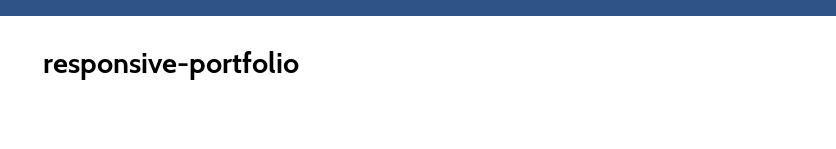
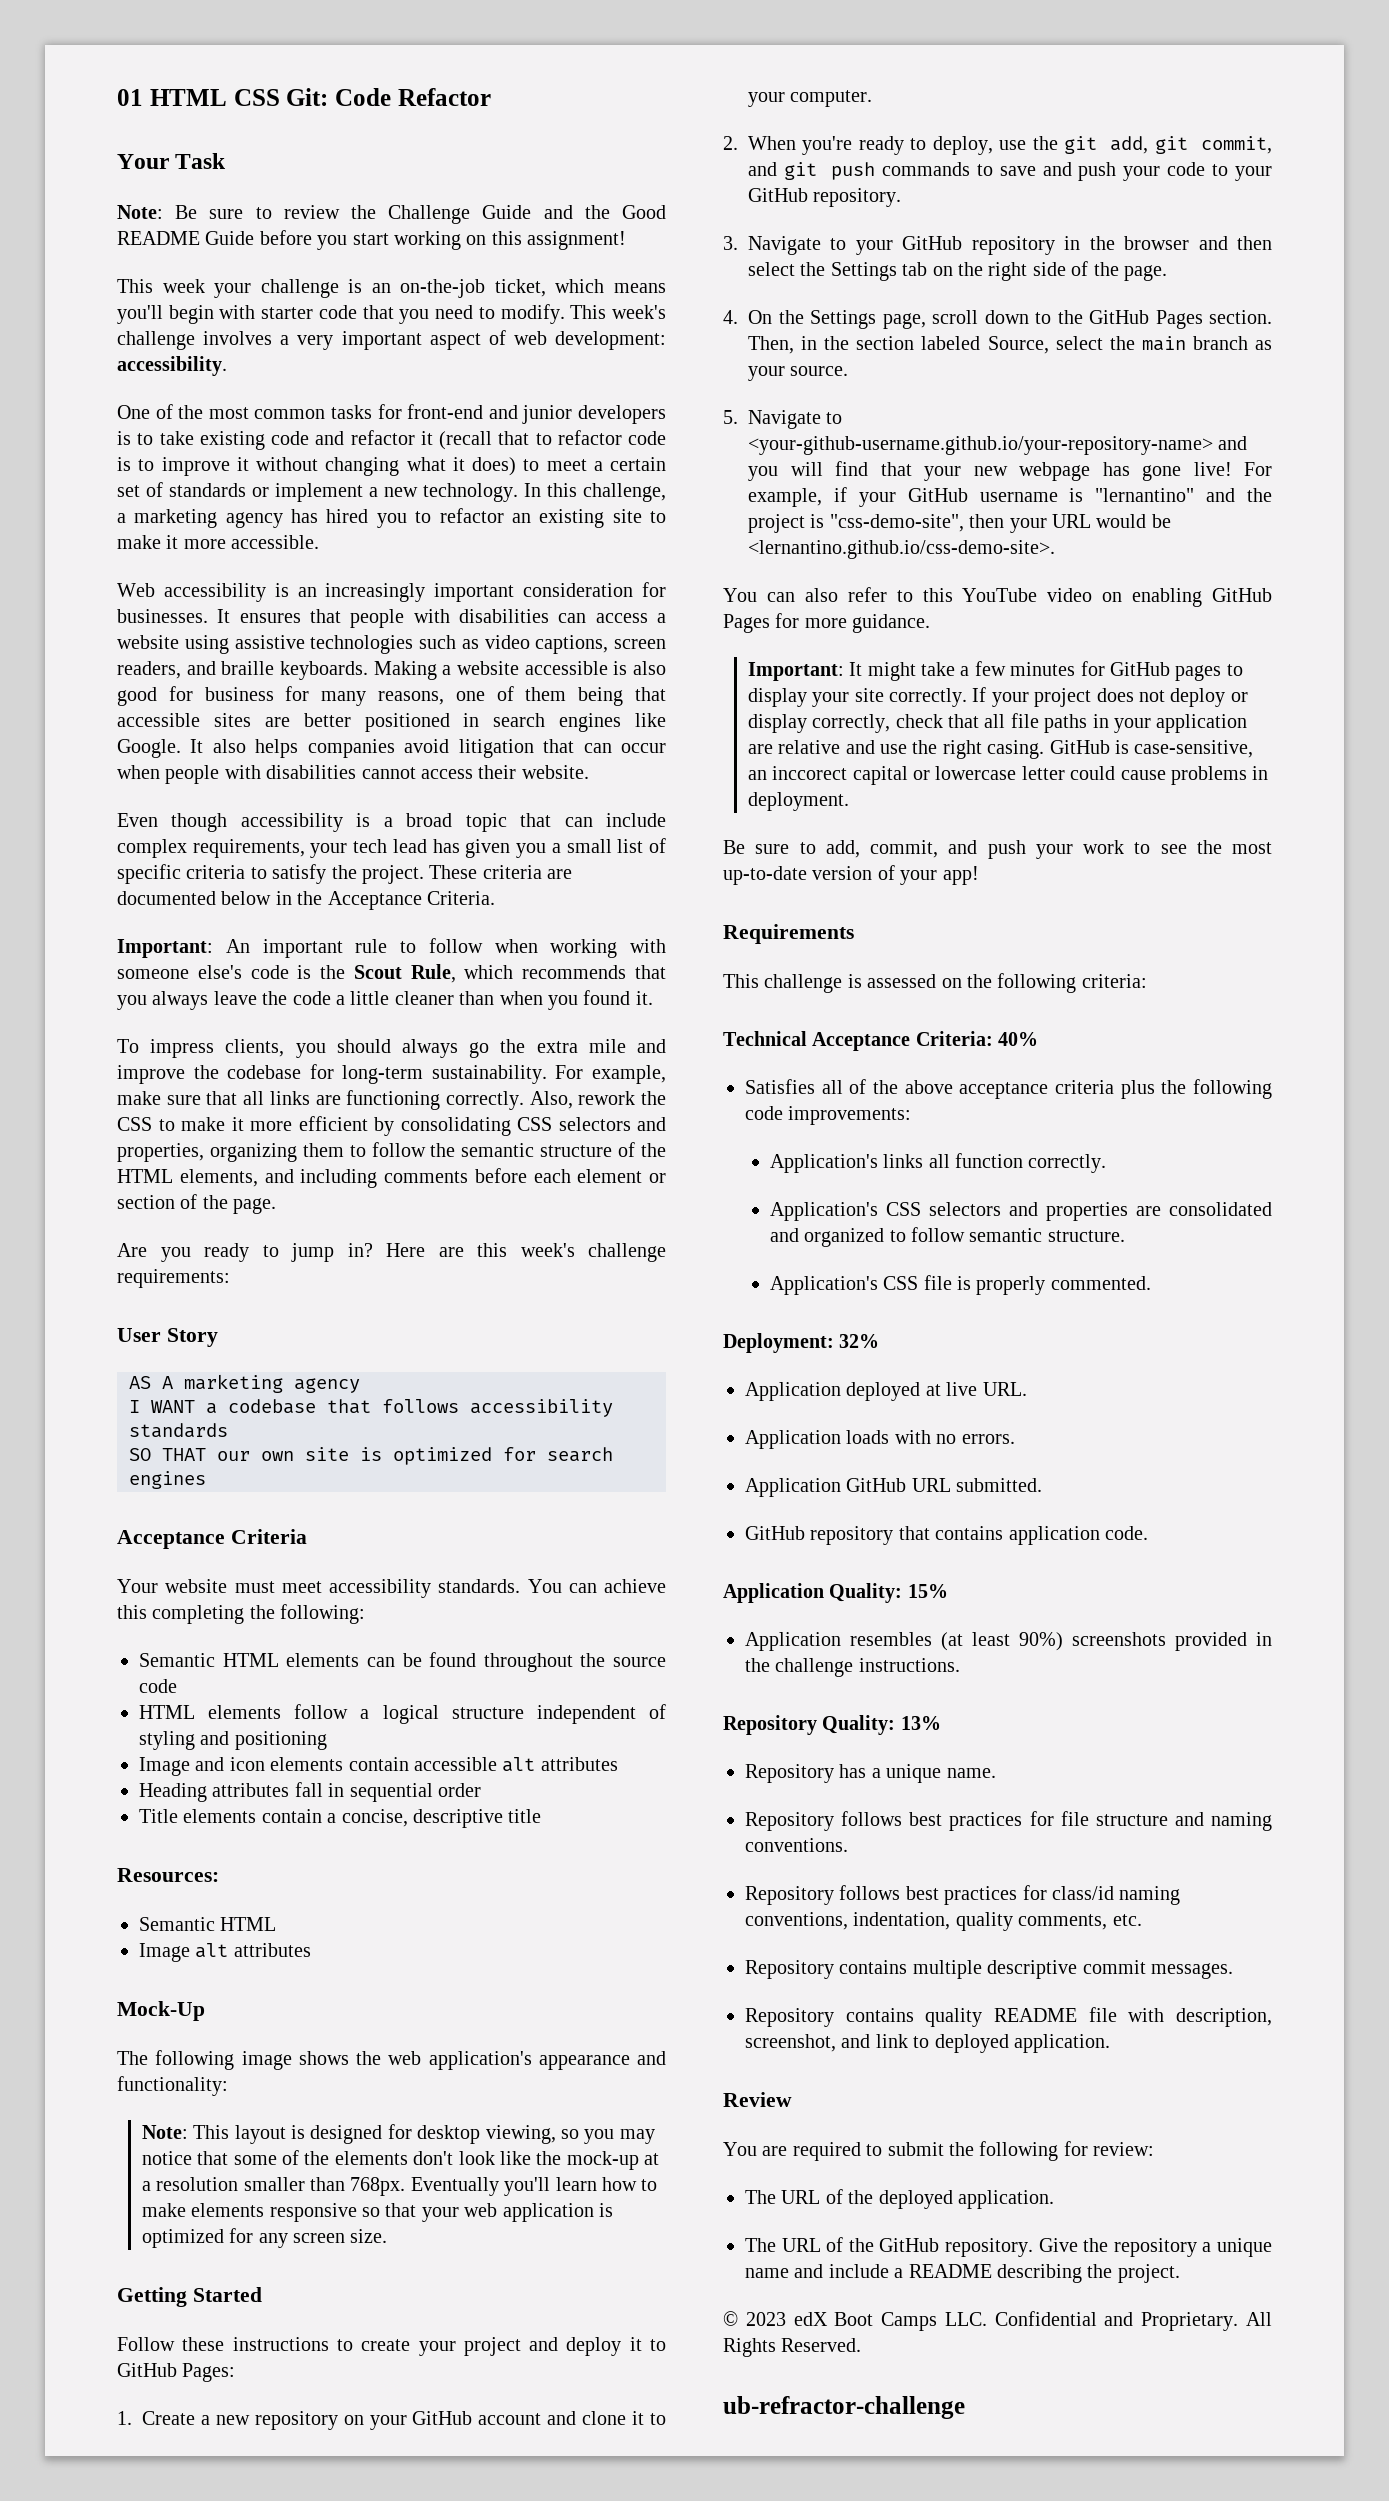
- responsive-portfolio
+ 01 HTML CSS Git: Code Refactor
+ Your Task
+ Note: Be sure to review the Challenge Guide and the Good README Guide before you start working on this assignment!
+ This week your challenge is an on-the-job ticket, which means you'll begin with starter code that you need to modify. This week's challenge involves a very important aspect of web development: accessibility.
+ One of the most common tasks for front-end and junior developers is to take existing code and refactor it (recall that to refactor code is to improve it without changing what it does) to meet a certain set of standards or implement a new technology. In this challenge, a marketing agency has hired you to refactor an existing site to make it more accessible.
+ Web accessibility is an increasingly important consideration for businesses. It ensures that people with disabilities can access a website using assistive technologies such as video captions, screen readers, and braille keyboards. Making a website accessible is also good for business for many reasons, one of them being that accessible sites are better positioned in search engines like Google. It also helps companies avoid litigation that can occur when people with disabilities cannot access their website.
+ Even though accessibility is a broad topic that can include complex requirements, your tech lead has given you a small list of specific criteria to satisfy the project. These criteria are documented below in the Acceptance Criteria.
+ Important: An important rule to follow when working with someone else's code is the Scout Rule, which recommends that you always leave the code a little cleaner than when you found it.
+ To impress clients, you should always go the extra mile and improve the codebase for long-term sustainability. For example, make sure that all links are functioning correctly. Also, rework the CSS to make it more efficient by consolidating CSS selectors and properties, organizing them to follow the semantic structure of the HTML elements, and including comments before each element or section of the page.
+ Are you ready to jump in? Here are this week's challenge requirements:
+ User Story
+ AS A marketing agency
+ I WANT a codebase that follows accessibility standards
+ SO THAT our own site is optimized for search engines
+ Acceptance Criteria
+ Your website must meet accessibility standards. You can achieve this completing the following:
+ Semantic HTML elements can be found throughout the source code
+ HTML elements follow a logical structure independent of styling and positioning
+ Image and icon elements contain accessible alt attributes
+ Heading attributes fall in sequential order
+ Title elements contain a concise, descriptive title
+ Resources:
+ Semantic HTML
+ Image alt attributes
+ Mock-Up
+ The following image shows the web application's appearance and functionality:
+ Note: This layout is designed for desktop viewing, so you may notice that some of the elements don't look like the mock-up at a resolution smaller than 768px. Eventually you'll learn how to make elements responsive so that your web application is optimized for any screen size.
+ Getting Started
+ Follow these instructions to create your project and deploy it to GitHub Pages:
+ 1. Create a new repository on your GitHub account and clone it to your computer.
+ 2. When you're ready to deploy, use the git add, git commit, and git push commands to save and push your code to your GitHub repository.
+ 3. Navigate to your GitHub repository in the browser and then select the Settings tab on the right side of the page.
+ 4. On the Settings page, scroll down to the GitHub Pages section. Then, in the section labeled Source, select the main branch as your source.
+ 5. Navigate to <your-github-username.github.io/your-repository-name> and you will find that your new webpage has gone live! For example, if your GitHub username is "lernantino" and the project is "css-demo-site", then your URL would be <lernantino.github.io/css-demo-site>.
+ You can also refer to this YouTube video on enabling GitHub Pages for more guidance.
+ Important: It might take a few minutes for GitHub pages to display your site correctly. If your project does not deploy or display correctly, check that all file paths in your application are relative and use the right casing. GitHub is case-sensitive, an inccorect capital or lowercase letter could cause problems in deployment.
+ Be sure to add, commit, and push your work to see the most up-to-date version of your app!
+ Requirements
+ This challenge is assessed on the following criteria:
+ Technical Acceptance Criteria: 40%
+ Satisfies all of the above acceptance criteria plus the following code improvements:
+ Application's links all function correctly.
+ Application's CSS selectors and properties are consolidated and organized to follow semantic structure.
+ Application's CSS file is properly commented.
+ Deployment: 32%
+ Application deployed at live URL.
+ Application loads with no errors.
+ Application GitHub URL submitted.
+ GitHub repository that contains application code.
+ Application Quality: 15%
+ Application resembles (at least 90%) screenshots provided in the challenge instructions.
+ Repository Quality: 13%
+ Repository has a unique name.
+ Repository follows best practices for file structure and naming conventions.
+ Repository follows best practices for class/id naming conventions, indentation, quality comments, etc.
+ Repository contains multiple descriptive commit messages.
+ Repository contains quality README file with description, screenshot, and link to deployed application.
+ Review
+ You are required to submit the following for review:
+ The URL of the deployed application.
+ The URL of the GitHub repository. Give the repository a unique name and include a README describing the project.
+ © 2023 edX Boot Camps LLC. Confidential and Proprietary. All Rights Reserved.
+ ub-refractor-challenge

